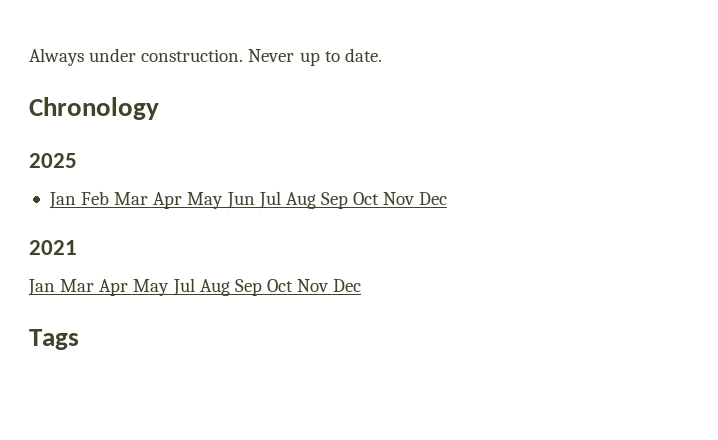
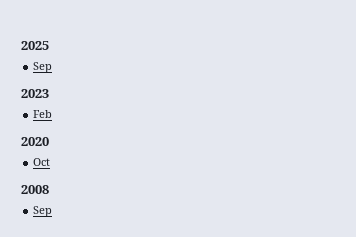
- Always under construction. Never up to date.
- Chronology
  2025
- Jan Feb Mar Apr May Jun Jul Aug Sep Oct Nov Dec
- 2021
- Jan Mar Apr May Jul Aug Sep Oct Nov Dec
- Tags
+ Sep
+ 2023
+ Feb
+ 2020
+ Oct
+ 2008
+ Sep

